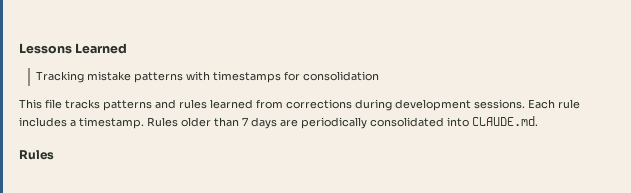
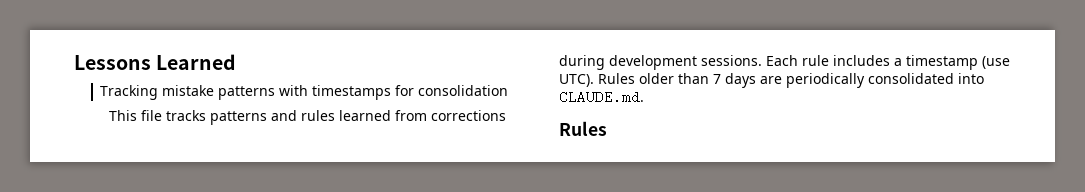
- Each rule includes a timestamp.
+ Each rule includes a timestamp (use UTC).

